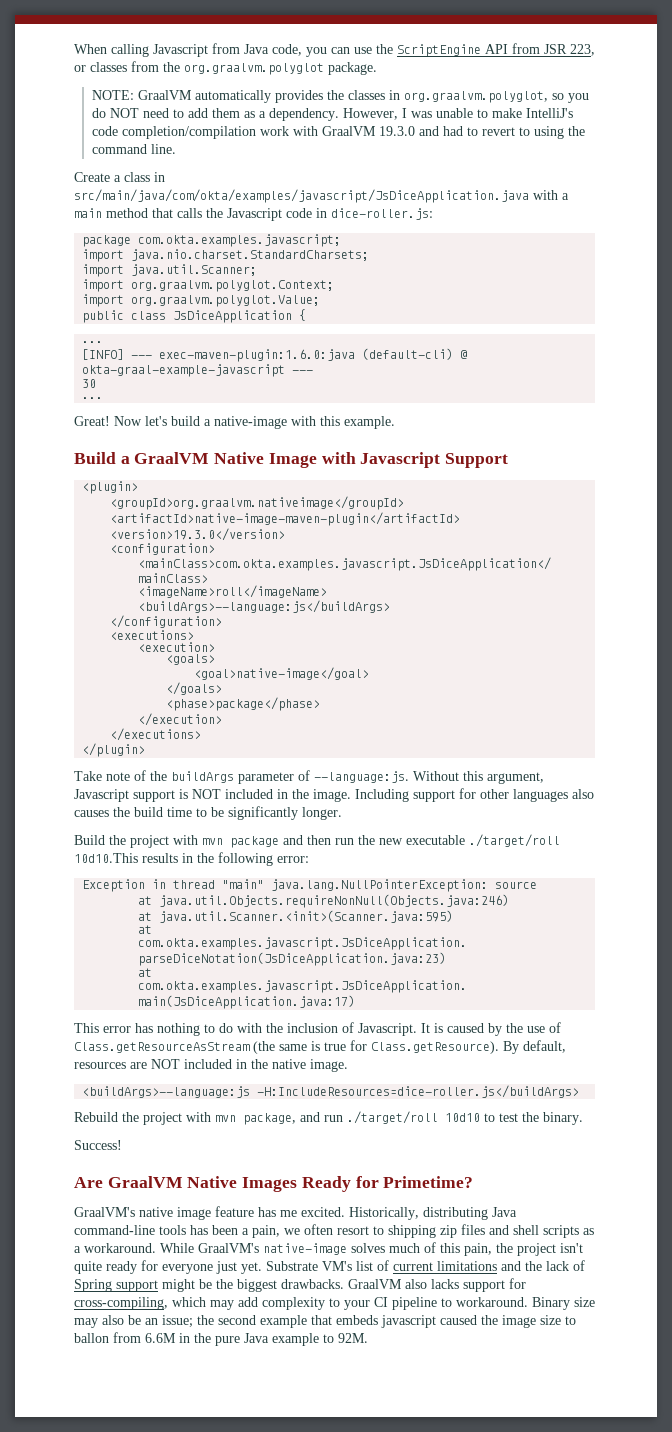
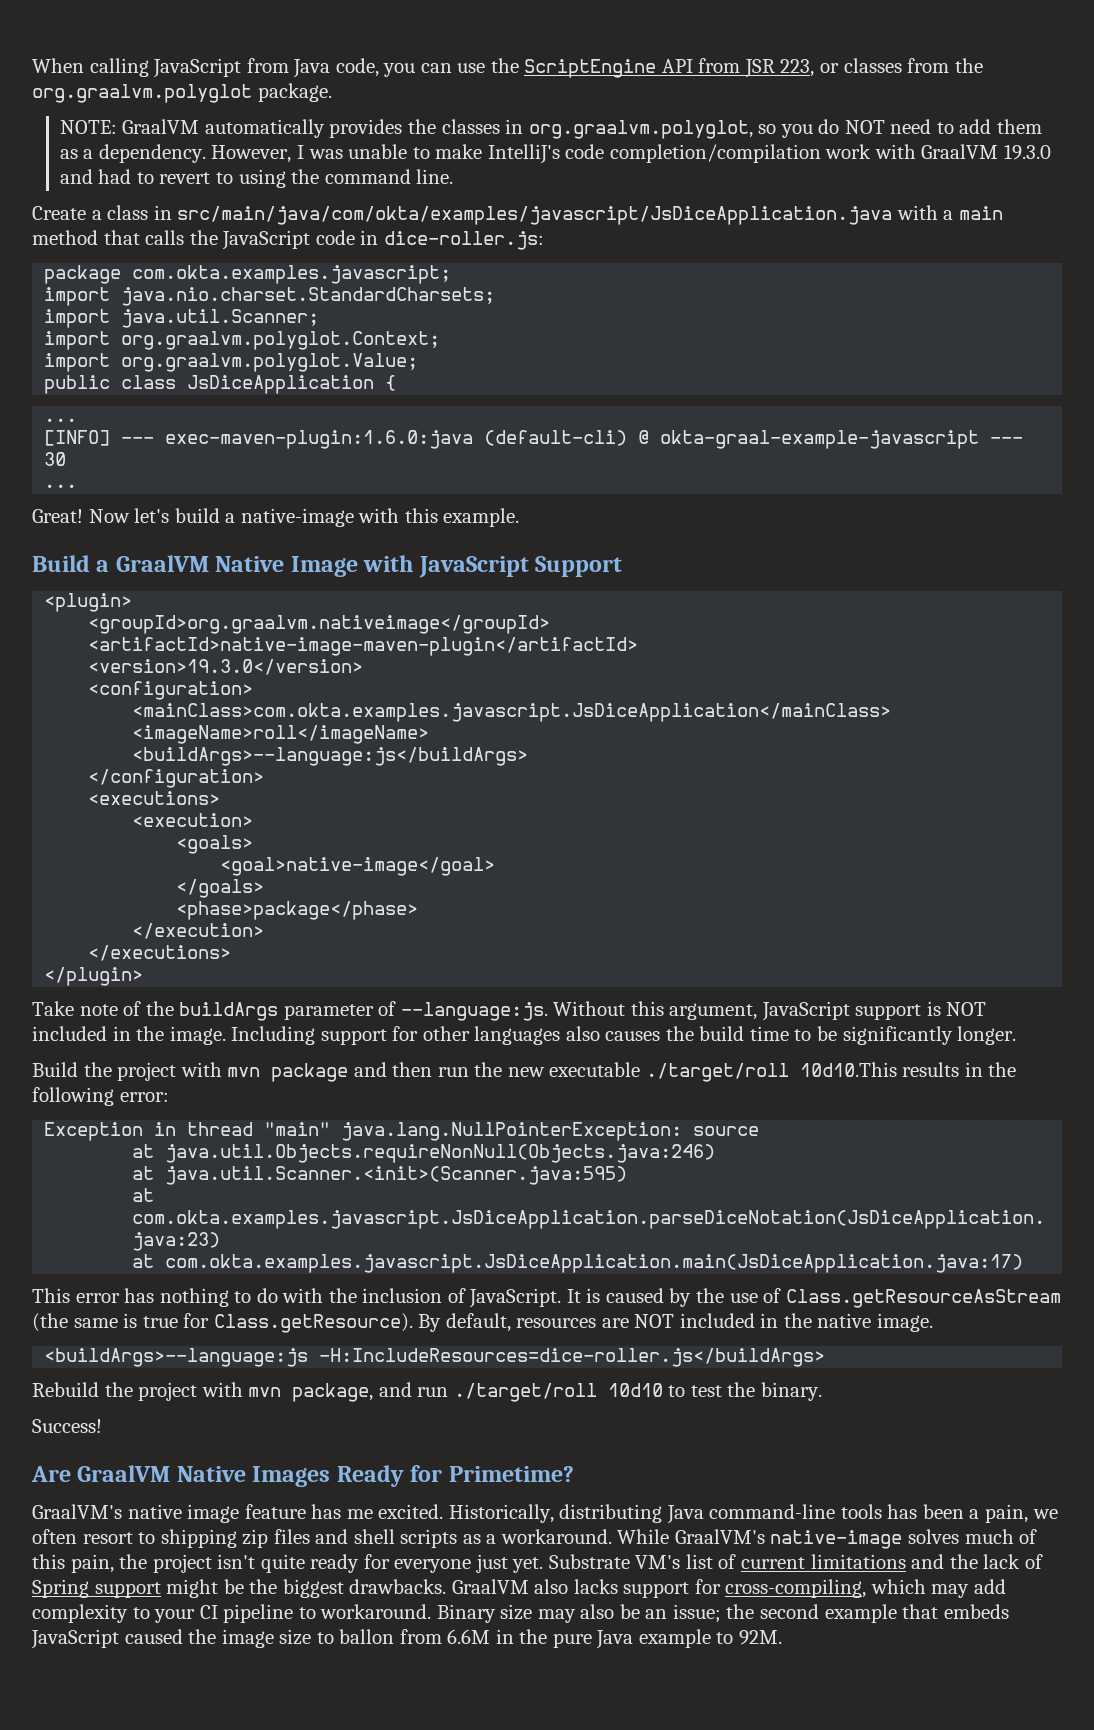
- When calling Javascript from Java code, you can use the ScriptEngine API from JSR 223, or classes from the org.graalvm.polyglot package.
+ When calling JavaScript from Java code, you can use the ScriptEngine API from JSR 223, or classes from the org.graalvm.polyglot package.
- Create a class in src/main/java/com/okta/examples/javascript/JsDiceApplication.java with a main method that calls the Javascript code in dice-roller.js:
+ Create a class in src/main/java/com/okta/examples/javascript/JsDiceApplication.java with a main method that calls the JavaScript code in dice-roller.js:
- Build a GraalVM Native Image with Javascript Support
+ Build a GraalVM Native Image with JavaScript Support
- Without this argument, Javascript support is NOT included in the image.
+ Without this argument, JavaScript support is NOT included in the image.
- This error has nothing to do with the inclusion of Javascript.
+ This error has nothing to do with the inclusion of JavaScript.
- Binary size may also be an issue; the second example that embeds javascript caused the image size to ballon from 6.6M in the pure Java example to 92M.
+ Binary size may also be an issue; the second example that embeds JavaScript caused the image size to ballon from 6.6M in the pure Java example to 92M.

